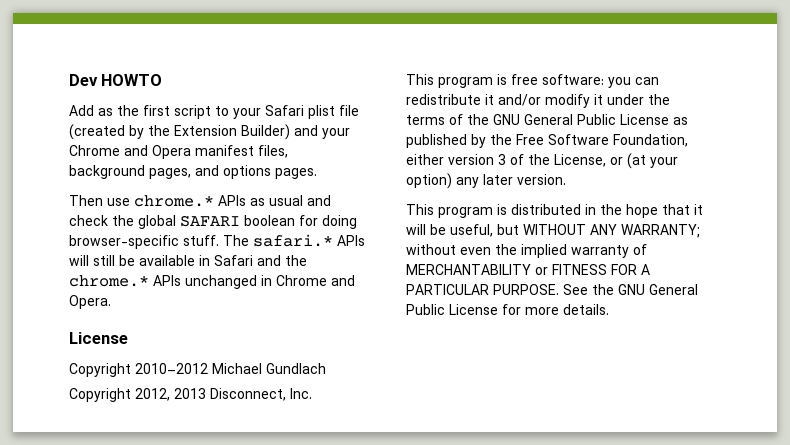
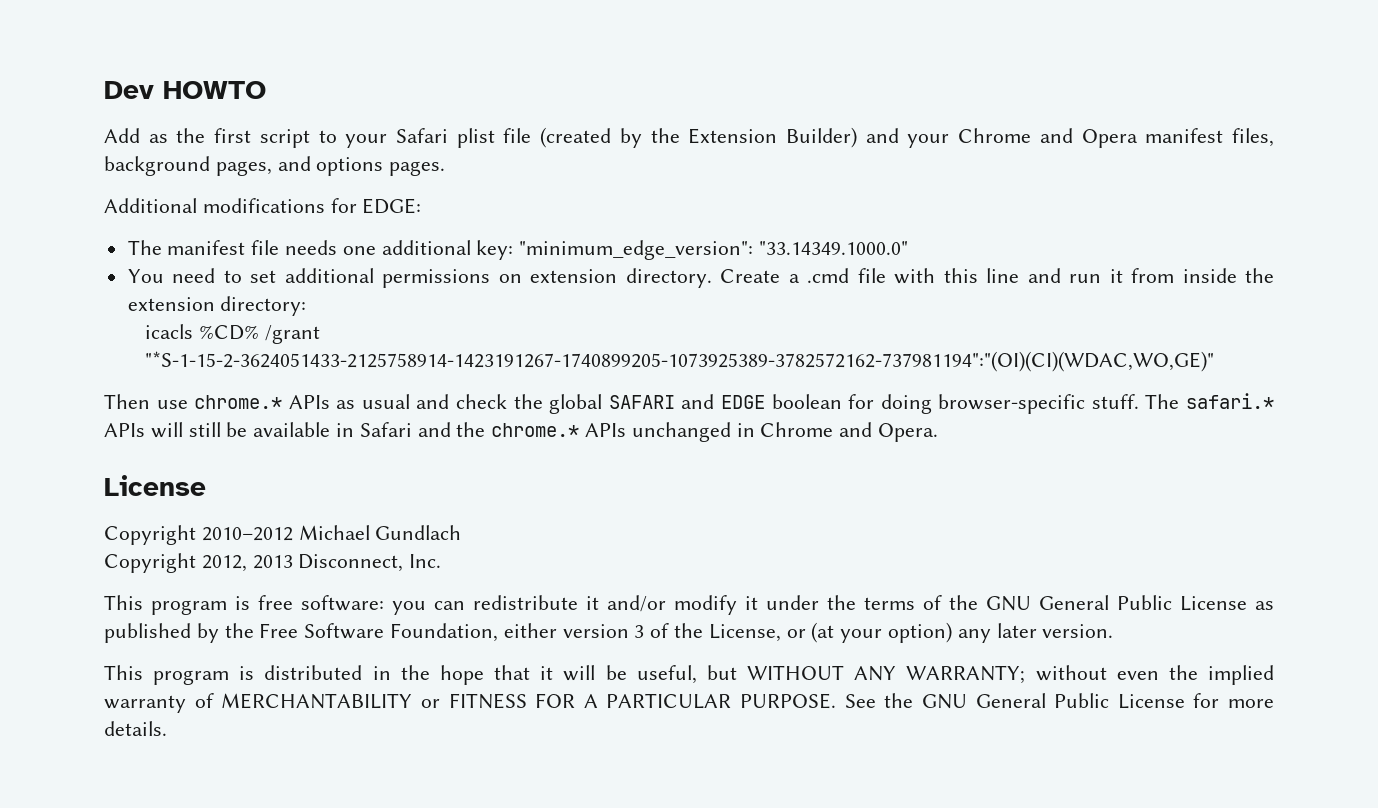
+ Additional modifications for EDGE:
+ The manifest file needs one additional key: "minimum_edge_version": "33.14349.1000.0"
+ You need to set additional permissions on extension directory. Create a .cmd file with this line and run it from inside the extension directory:
+ icacls %CD% /grant "*S-1-15-2-3624051433-2125758914-1423191267-1740899205-1073925389-3782572162-737981194":"(OI)(CI)(WDAC,WO,GE)"
- Then use chrome.* APIs as usual and check the global SAFARI boolean for doing browser-specific stuff.
+ Then use chrome.* APIs as usual and check the global SAFARI and EDGE boolean for doing browser-specific stuff.

